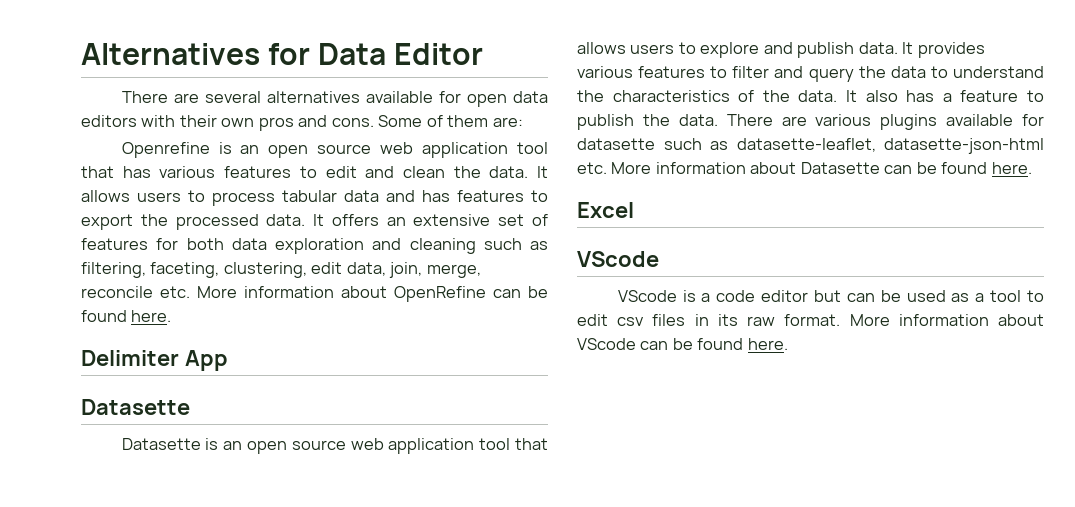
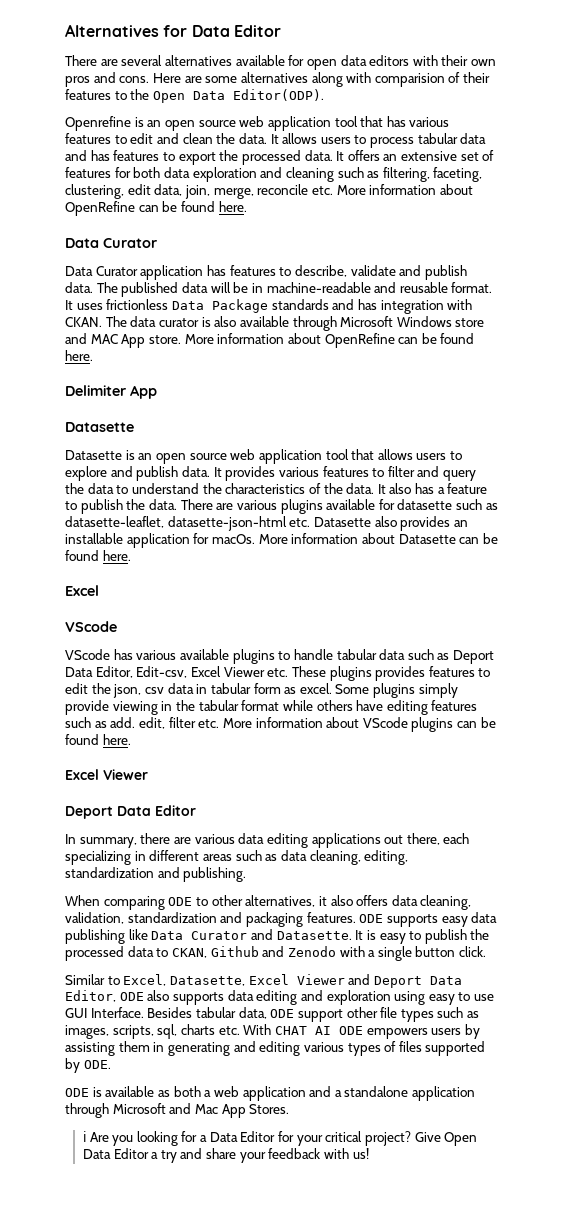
- Some of them are:
+ Here are some alternatives along with comparision of their features to the Open Data Editor(ODP).
  It offers an extensive set of features for both data exploration and cleaning such as filtering, faceting, clustering, edit data, join, merge, reconcile etc. More information about OpenRefine can be found here.
+ Data Curator
+ Data Curator application has features to describe, validate and publish data. The published data will be in machine-readable and reusable format. It uses frictionless Data Package standards and has integration with CKAN. The data curator is also available through Microsoft Windows store and MAC App store. More information about OpenRefine can be found here.
- There are various plugins available for datasette such as datasette-leaflet, datasette-json-html etc. More information about Datasette can be found here.
+ There are various plugins available for datasette such as datasette-leaflet, datasette-json-html etc. Datasette also provides an installable application for macOs. More information about Datasette can be found here.
- VScode is a code editor but can be used as a tool to edit csv files in its raw format. More information about VScode can be found here.
+ VScode has various available plugins to handle tabular data such as Deport Data Editor, Edit-csv, Excel Viewer etc. These plugins provides features to edit the json, csv data in tabular form as excel. Some plugins simply provide viewing in the tabular format while others have editing features such as add. edit, filter etc. More information about VScode plugins can be found here.
+ Excel Viewer
+ Deport Data Editor
+ In summary, there are various data editing applications out there, each specializing in different areas such as data cleaning, editing, standardization and publishing.
+ When comparing ODE to other alternatives, it also offers data cleaning, validation, standardization and packaging features. ODE supports easy data publishing like Data Curator and Datasette. It is easy to publish the processed data to CKAN, Github and Zenodo with a single button click.
+ Similar to Excel, Datasette, Excel Viewer and Deport Data Editor, ODE also supports data editing and exploration using easy to use GUI Interface. Besides tabular data, ODE support other file types such as images, scripts, sql, charts etc. With CHAT AI ODE empowers users by assisting them in generating and editing various types of files supported by ODE.
+ ODE is available as both a web application and a standalone application through Microsoft and Mac App Stores.
+ ℹ Are you looking for a Data Editor for your critical project? Give Open Data Editor a try and share your feedback with us!

